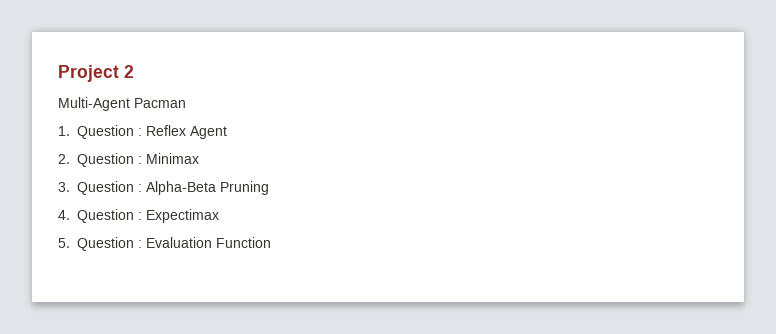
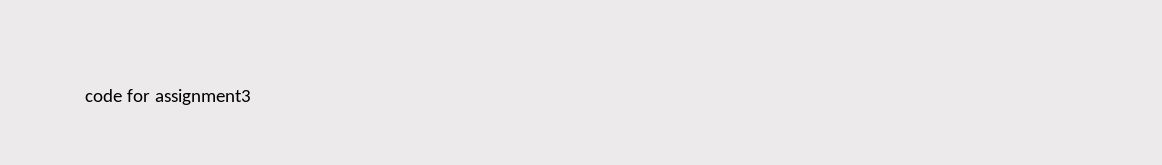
- Project 2
- Multi-Agent Pacman
- 1. Question : Reflex Agent
- 2. Question : Minimax
- 3. Question : Alpha-Beta Pruning
- 4. Question : Expectimax
- 5. Question : Evaluation Function
+ code for assignment3

